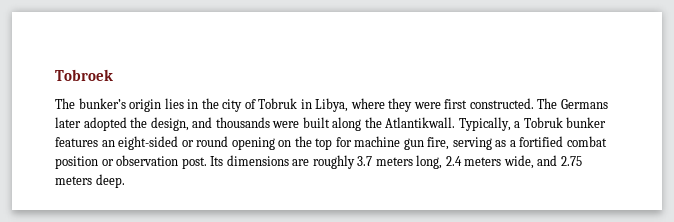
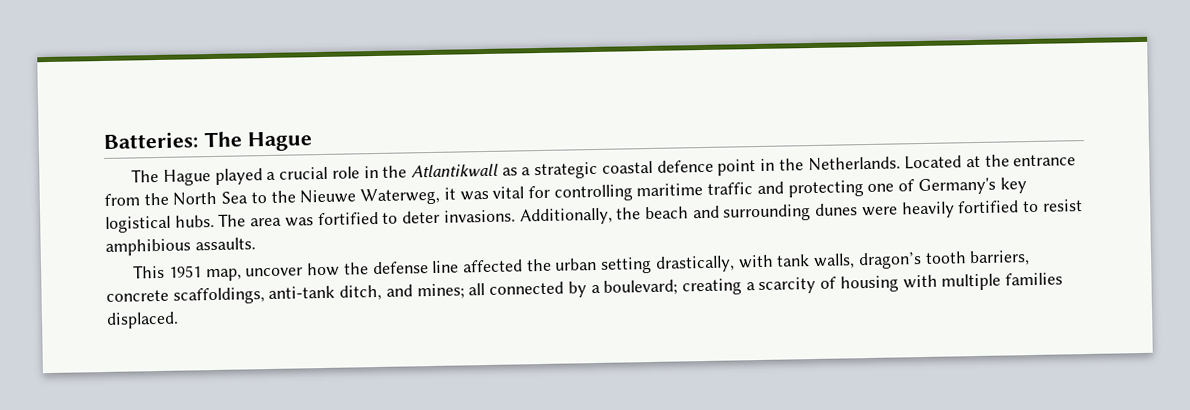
- Tobroek
- The bunker’s origin lies in the city of Tobruk in Libya, where they were first constructed. The Germans later adopted the design, and thousands were built along the Atlantikwall. Typically, a Tobruk bunker features an eight-sided or round opening on the top for machine gun fire, serving as a fortified combat position or observation post. Its dimensions are roughly 3.7 meters long, 2.4 meters wide, and 2.75 meters deep.
+ Batteries: The Hague
+ The Hague played a crucial role in the Atlantikwall as a strategic coastal defence point in the Netherlands. Located at the entrance from the North Sea to the Nieuwe Waterweg, it was vital for controlling maritime traffic and protecting one of Germany's key logistical hubs. The area was fortified to deter invasions. Additionally, the beach and surrounding dunes were heavily fortified to resist amphibious assaults.
+ This 1951 map, uncover how the defense line affected the urban setting drastically, with tank walls, dragon’s tooth barriers, concrete scaffoldings, anti-tank ditch, and mines; all connected by a boulevard; creating a scarcity of housing with multiple families displaced.

